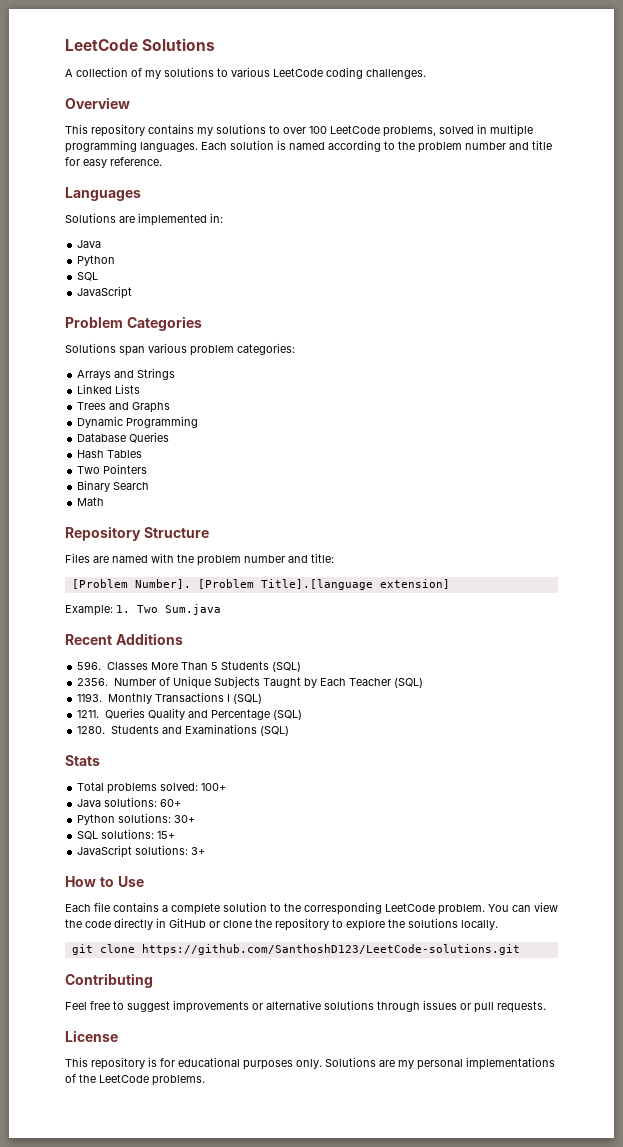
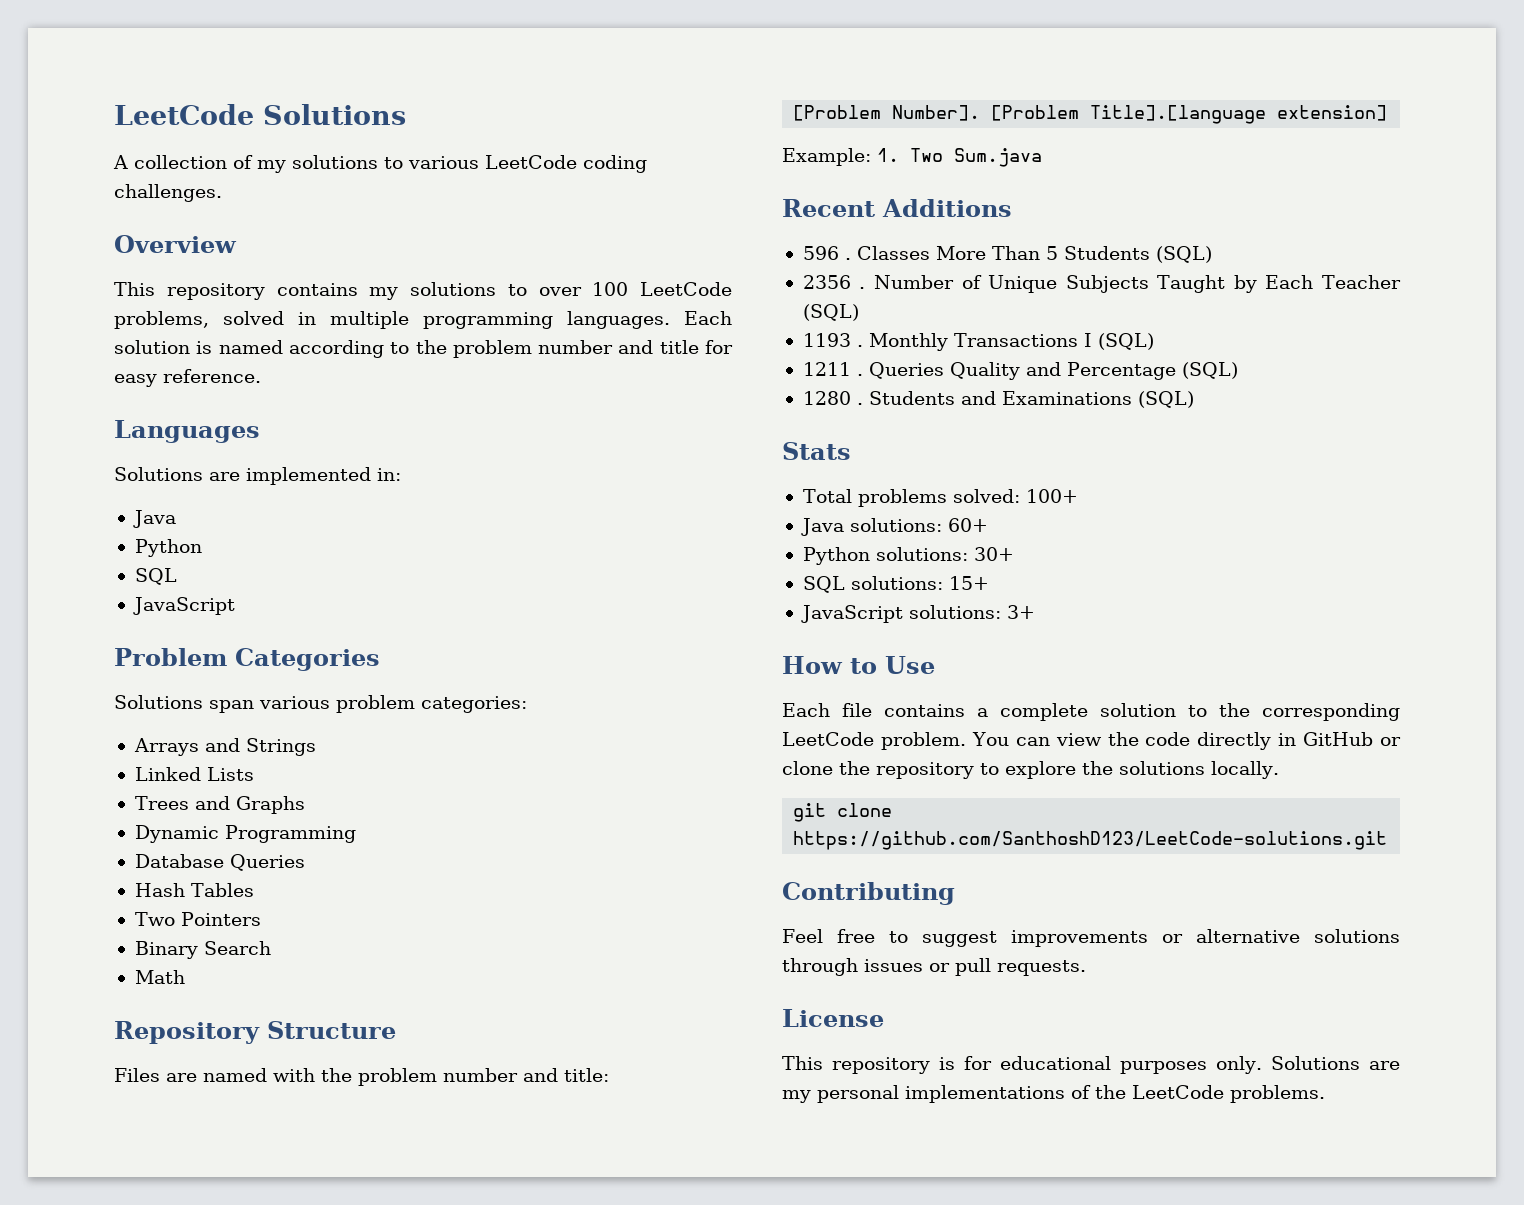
- 596. Classes More Than 5 Students (SQL)
+ 596 . Classes More Than 5 Students (SQL)
- 2356.
+ 2356 .
- 1193.
+ 1193 .
- 1211.
+ 1211 .
- 1280.
+ 1280 .

